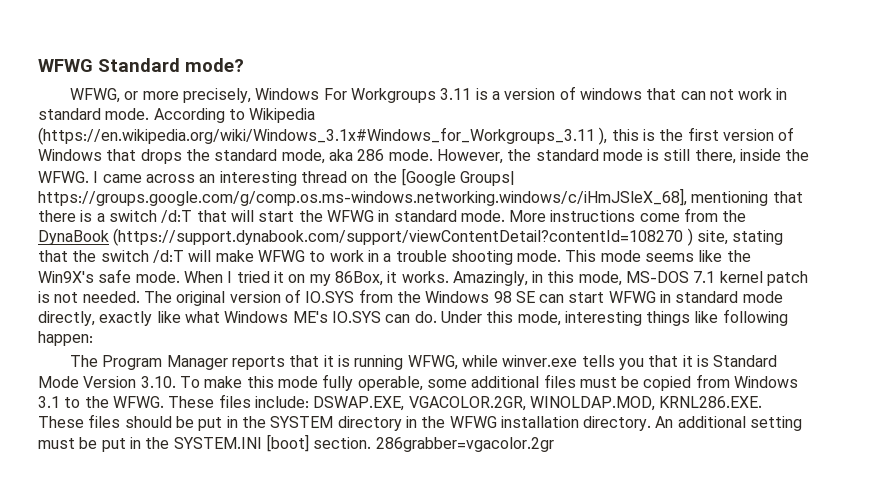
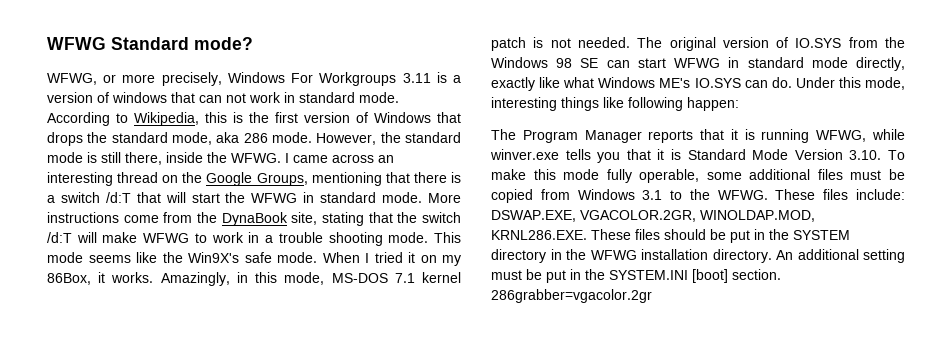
- According to Wikipedia (https://en.wikipedia.org/wiki/Windows_3.1x#Windows_for_Workgroups_3.11 ), this is the first version of Windows that drops the standard mode, aka 286 mode.
+ According to Wikipedia, this is the first version of Windows that drops the standard mode, aka 286 mode.
- I came across an interesting thread on the [Google Groups| https://groups.google.com/g/comp.os.ms-windows.networking.windows/c/iHmJSleX_68], mentioning that there is a switch /d:T that will start the WFWG in standard mode.
+ I came across an interesting thread on the Google Groups, mentioning that there is a switch /d:T that will start the WFWG in standard mode.
- More instructions come from the DynaBook (https://support.dynabook.com/support/viewContentDetail?contentId=108270 ) site, stating that the switch /d:T will make WFWG to work in a trouble shooting mode.
+ More instructions come from the DynaBook site, stating that the switch /d:T will make WFWG to work in a trouble shooting mode.

